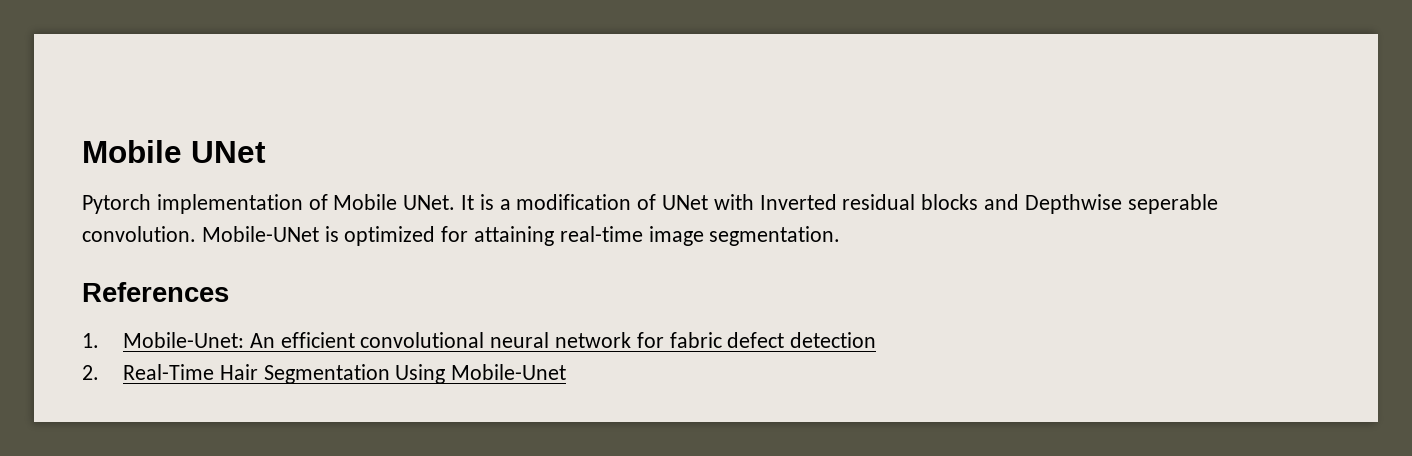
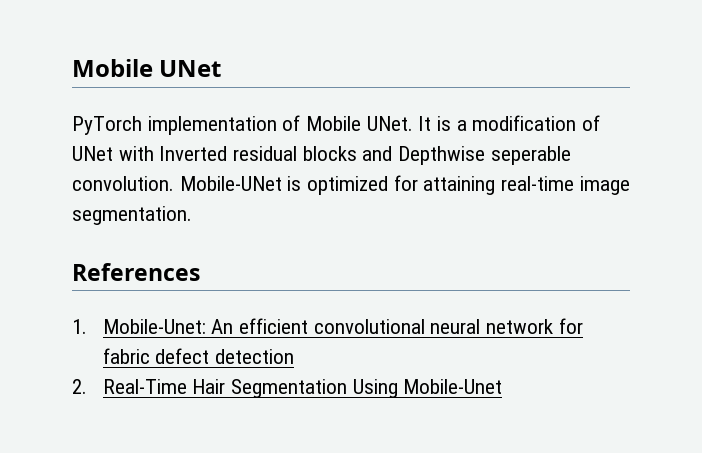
- Pytorch implementation of Mobile UNet.
+ PyTorch implementation of Mobile UNet.

